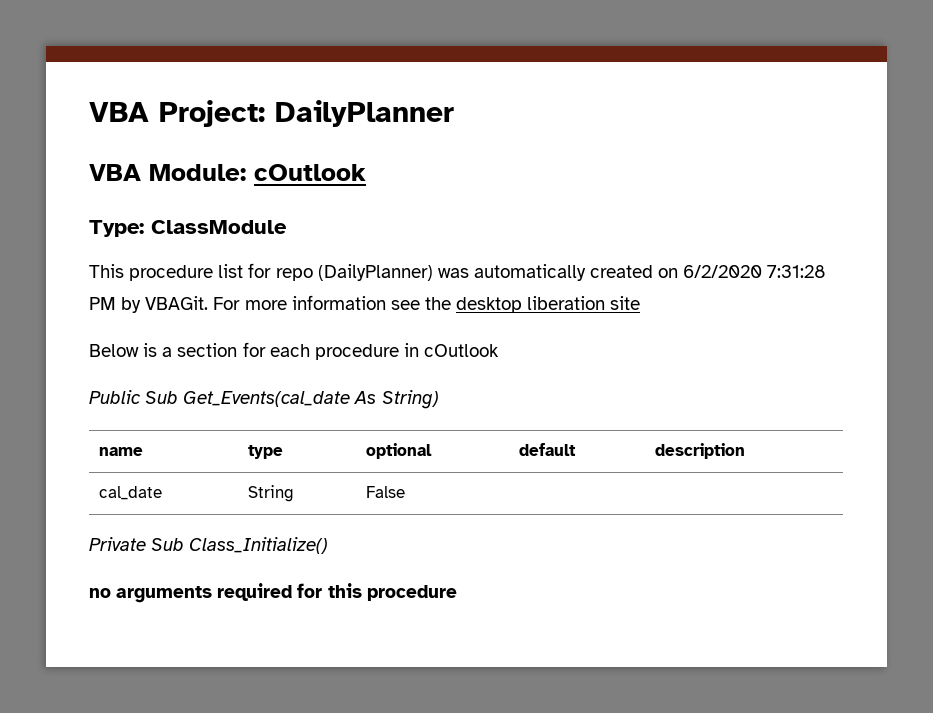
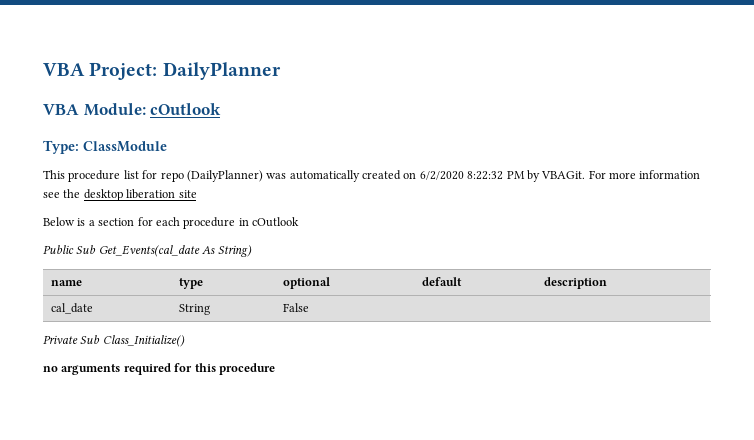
- This procedure list for repo (DailyPlanner) was automatically created on 6/2/2020 7:31:28 PM by VBAGit.
+ This procedure list for repo (DailyPlanner) was automatically created on 6/2/2020 8:22:32 PM by VBAGit.

